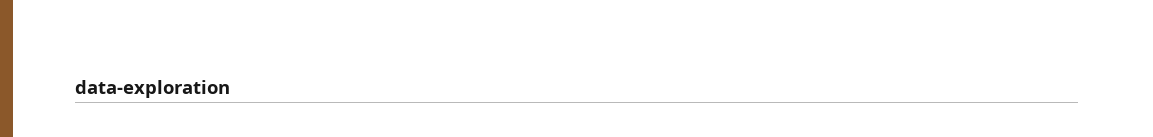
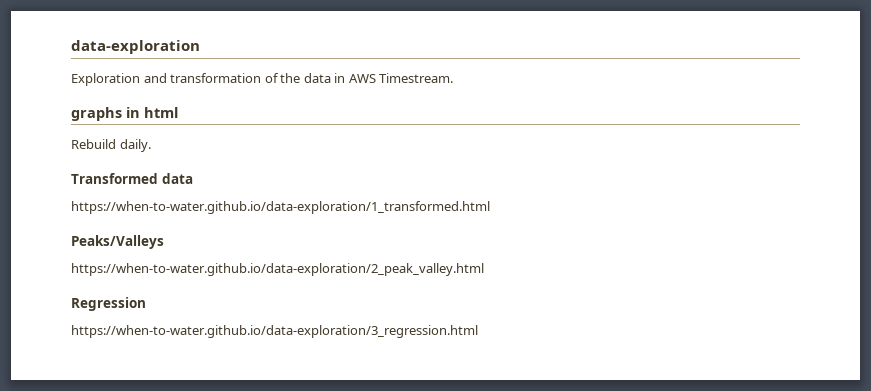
+ Exploration and transformation of the data in AWS Timestream.
+ graphs in html
+ Rebuild daily.
+ Transformed data
+ https://when-to-water.github.io/data-exploration/1_transformed.html
+ Peaks/Valleys
+ https://when-to-water.github.io/data-exploration/2_peak_valley.html
+ Regression
+ https://when-to-water.github.io/data-exploration/3_regression.html

